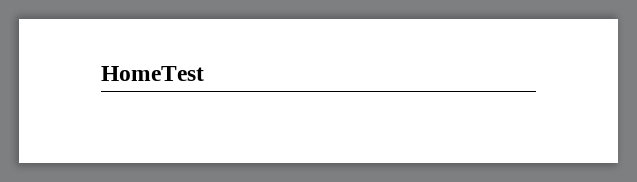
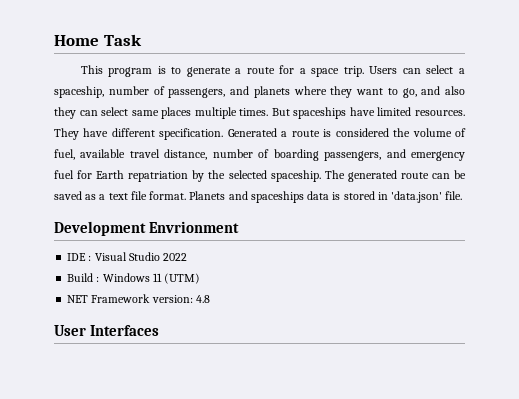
- HomeTest
+ Home Task
+ This program is to generate a route for a space trip. Users can select a spaceship, number of passengers, and planets where they want to go, and also they can select same places multiple times. But spaceships have limited resources. They have different specification. Generated a route is considered the volume of fuel, available travel distance, number of boarding passengers, and emergency fuel for Earth repatriation by the selected spaceship. The generated route can be saved as a text file format. Planets and spaceships data is stored in 'data.json' file.
+ Development Envrionment
+ IDE : Visual Studio 2022
+ Build : Windows 11 (UTM)
+ NET Framework version: 4.8
+ User Interfaces

